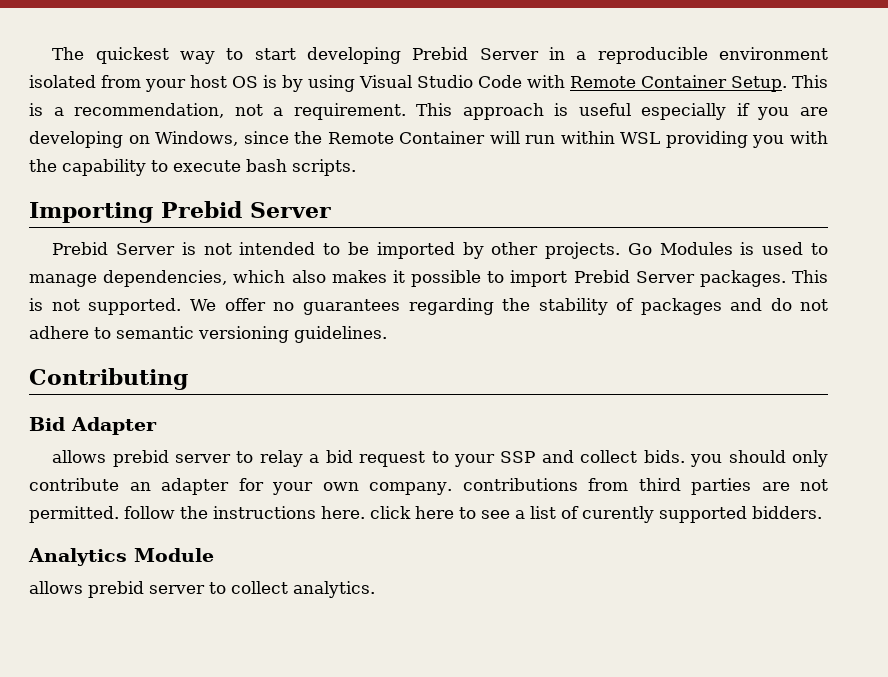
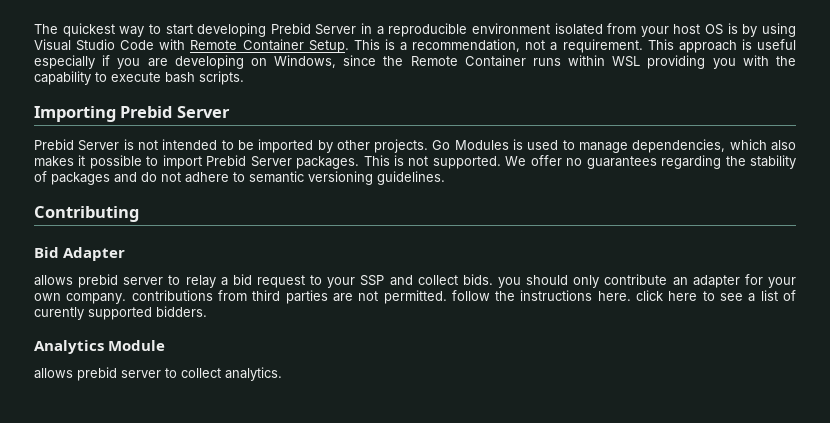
- This approach is useful especially if you are developing on Windows, since the Remote Container will run within WSL providing you with the capability to execute bash scripts.
+ This approach is useful especially if you are developing on Windows, since the Remote Container runs within WSL providing you with the capability to execute bash scripts.

